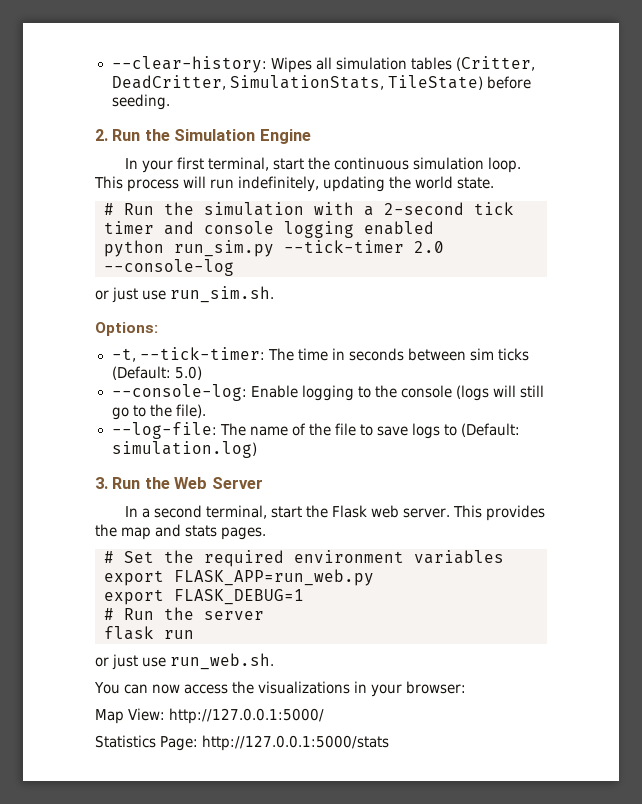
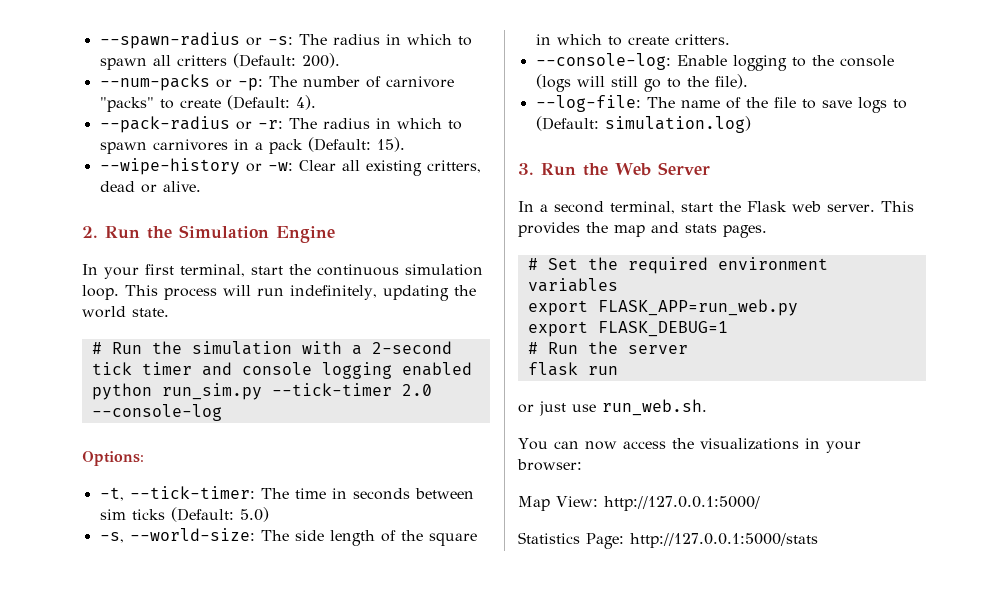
- --clear-history: Wipes all simulation tables (Critter, DeadCritter, SimulationStats, TileState) before seeding.
+ --spawn-radius or -s: The radius in which to spawn all critters (Default: 200).
+ --num-packs or -p: The number of carnivore "packs" to create (Default: 4).
+ --pack-radius or -r: The radius in which to spawn carnivores in a pack (Default: 15).
+ --wipe-history or -w: Clear all existing critters, dead or alive.
- or just use run_sim.sh.
+ -s, --world-size: The side length of the square in which to create critters.

